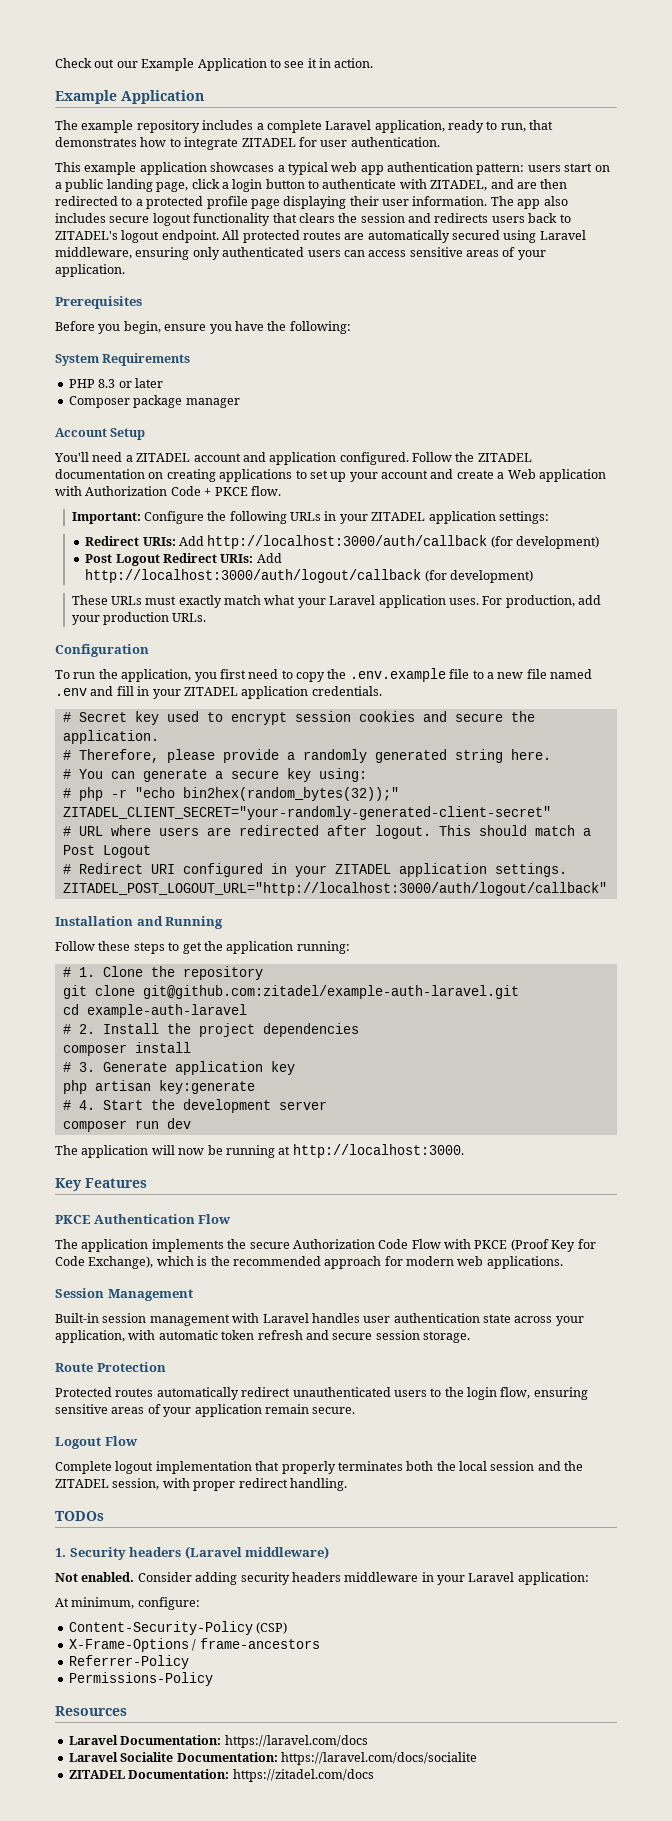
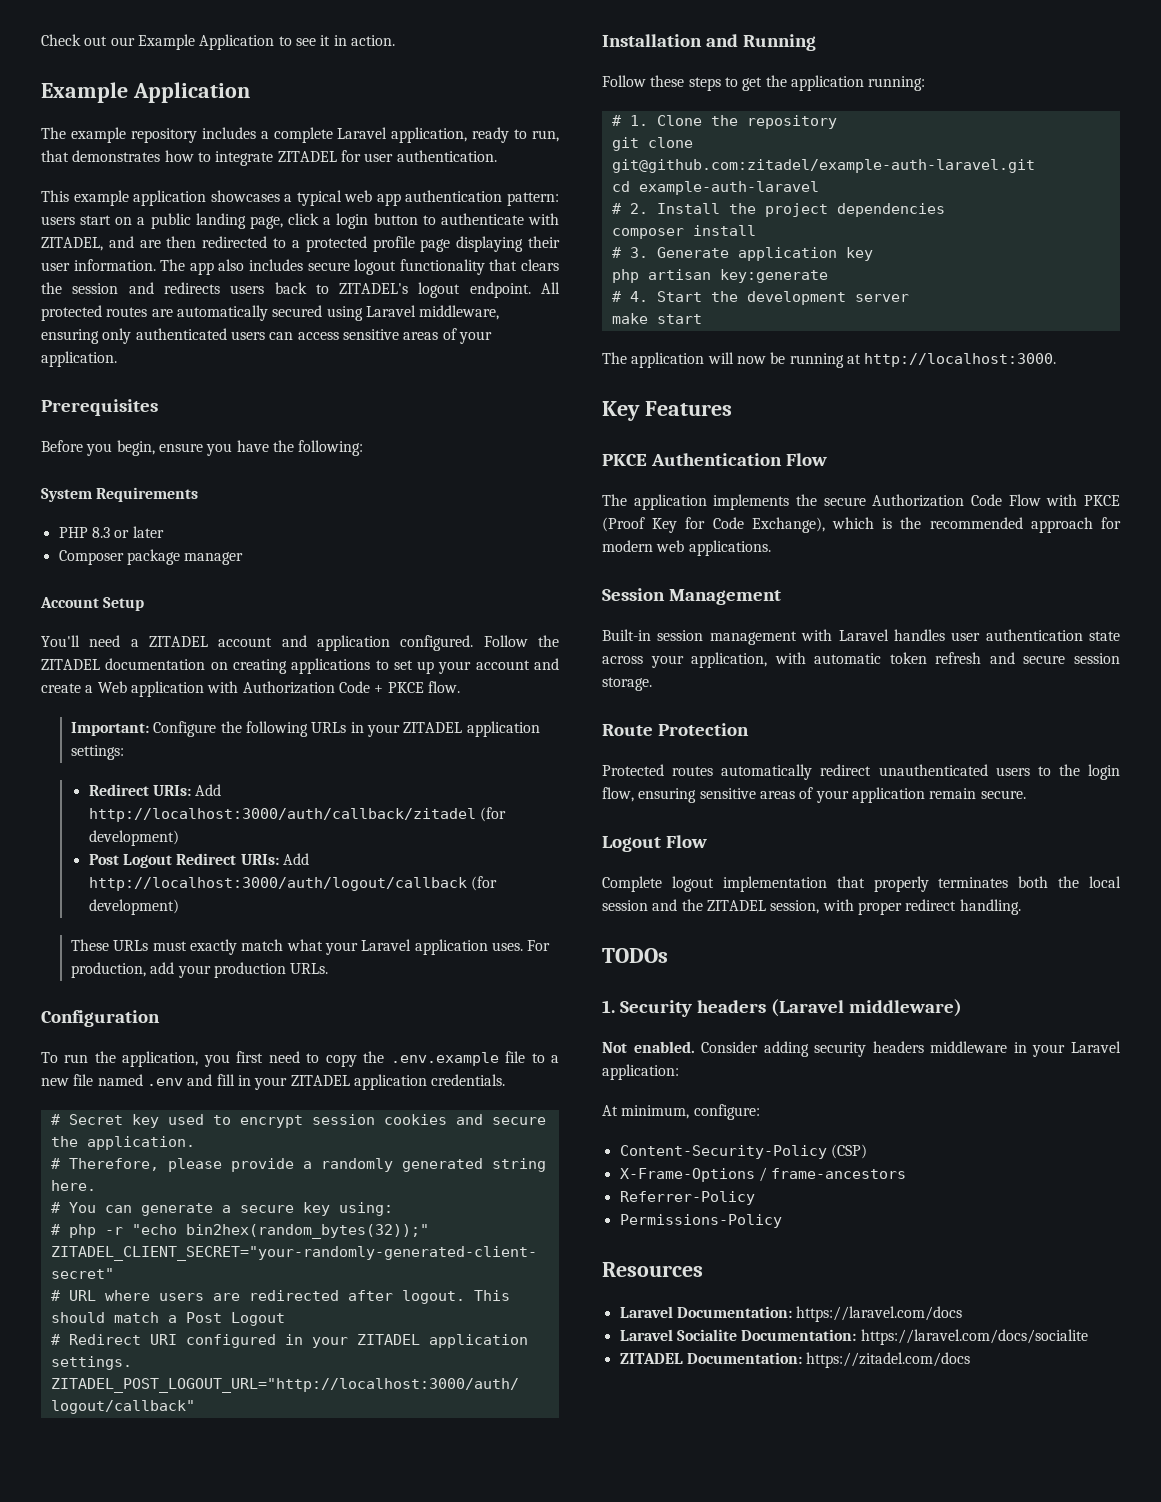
- Redirect URIs: Add http://localhost:3000/auth/callback (for development)
+ Redirect URIs: Add http://localhost:3000/auth/callback/zitadel (for development)
- composer run dev
+ make start

